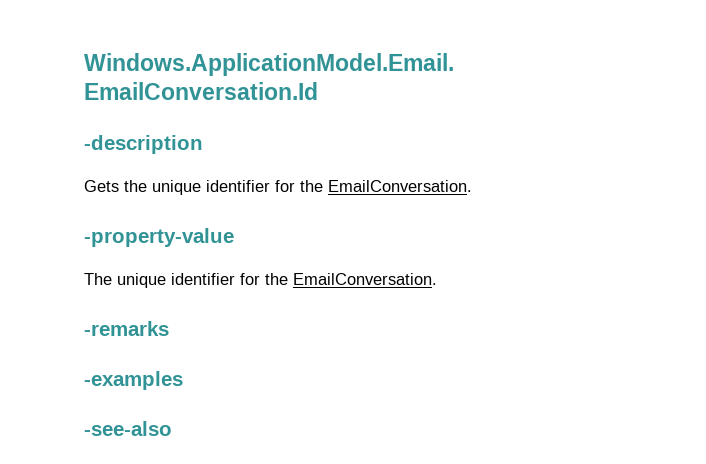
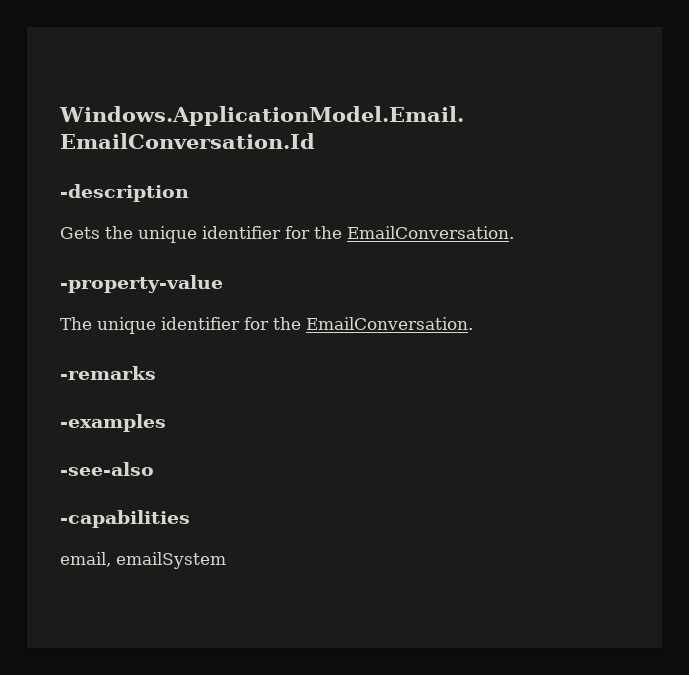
+ -capabilities
+ email, emailSystem

